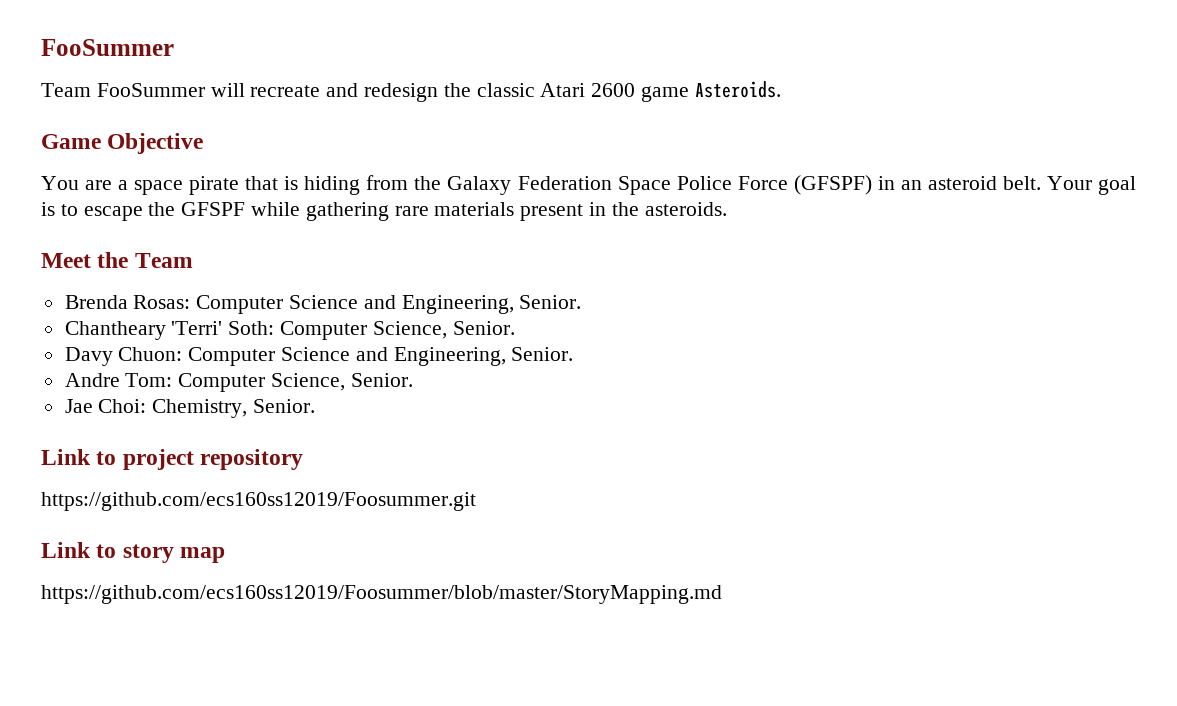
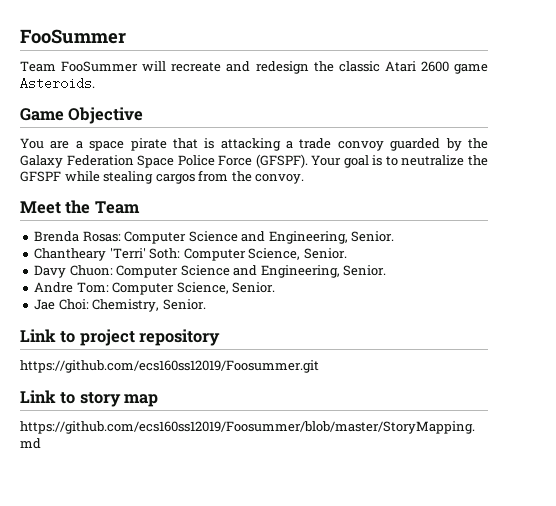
- You are a space pirate that is hiding from the Galaxy Federation Space Police Force (GFSPF) in an asteroid belt.
+ You are a space pirate that is attacking a trade convoy guarded by the Galaxy Federation Space Police Force (GFSPF).
- Your goal is to escape the GFSPF while gathering rare materials present in the asteroids.
+ Your goal is to neutralize the GFSPF while stealing cargos from the convoy.

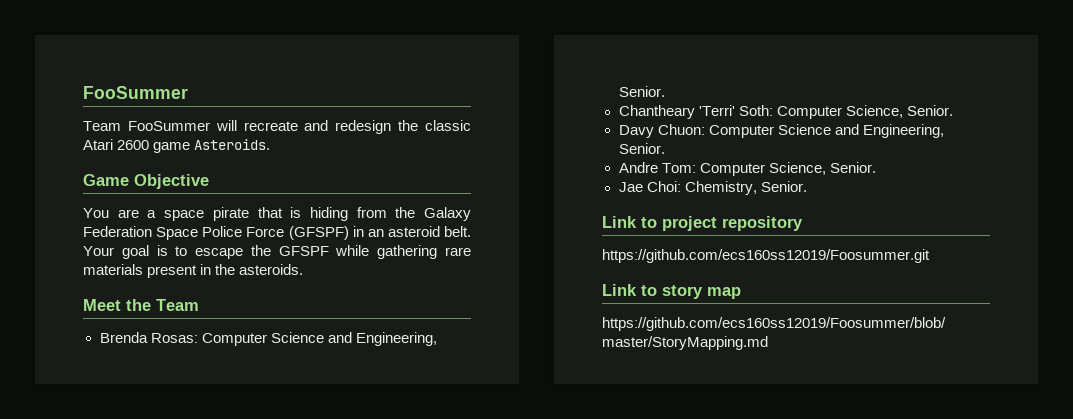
- You are a space pirate that is attacking a trade convoy guarded by the Galaxy Federation Space Police Force (GFSPF).
+ You are a space pirate that is hiding from the Galaxy Federation Space Police Force (GFSPF) in an asteroid belt.
- Your goal is to neutralize the GFSPF while stealing cargos from the convoy.
+ Your goal is to escape the GFSPF while gathering rare materials present in the asteroids.

